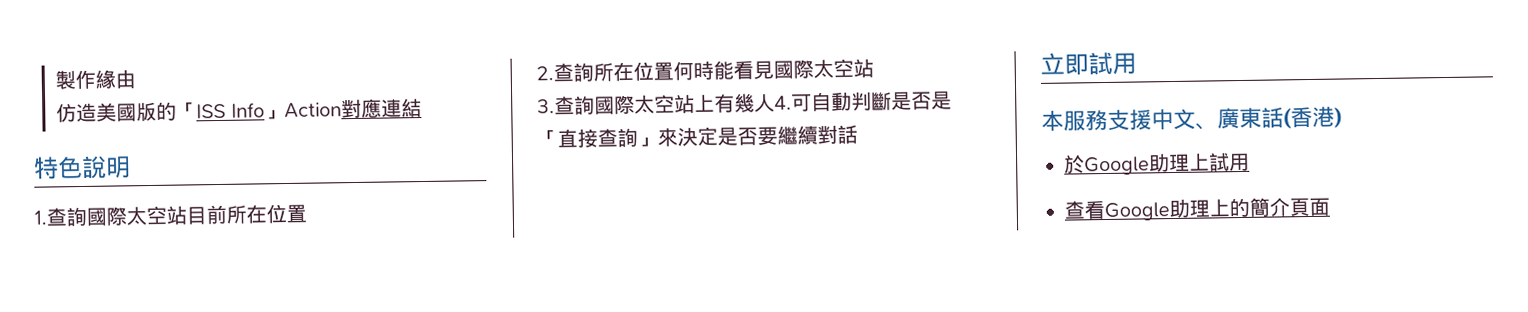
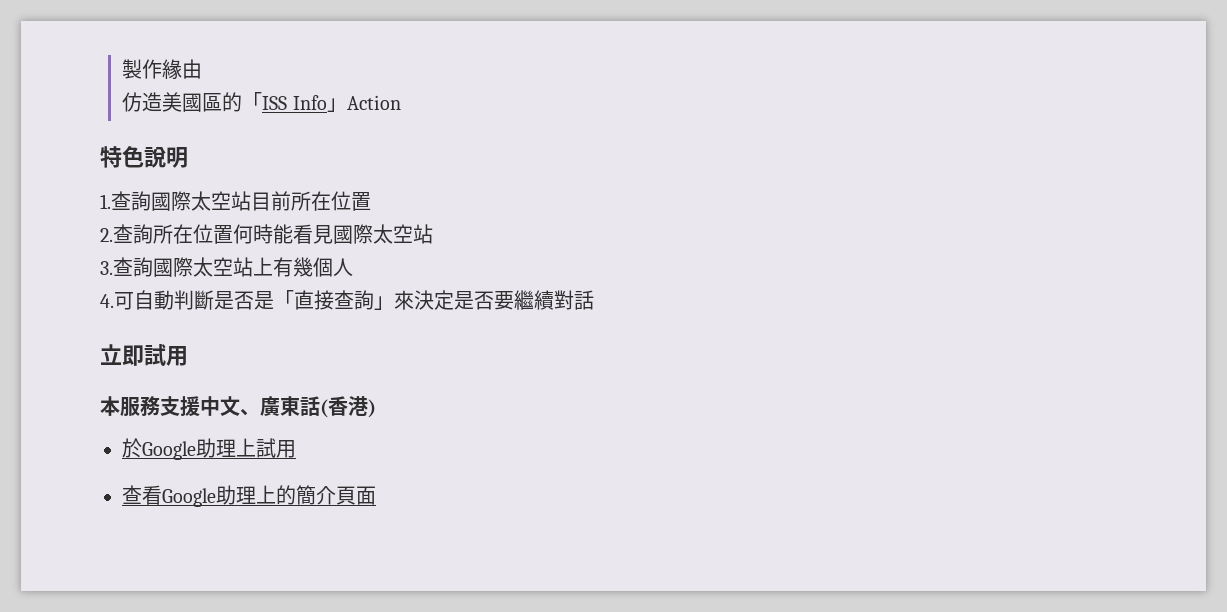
- 仿造美國版的「ISS Info」Action對應連結
+ 仿造美國區的「ISS Info」Action
- 3.查詢國際太空站上有幾人4.可自動判斷是否是「直接查詢」來決定是否要繼續對話
+ 3.查詢國際太空站上有幾個人
+ 4.可自動判斷是否是「直接查詢」來決定是否要繼續對話

